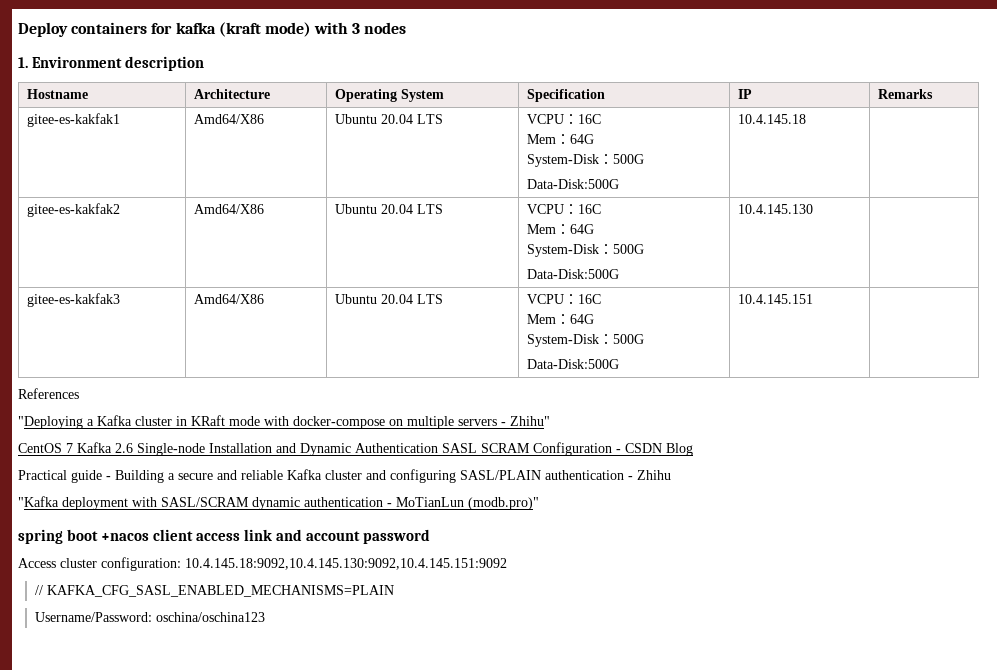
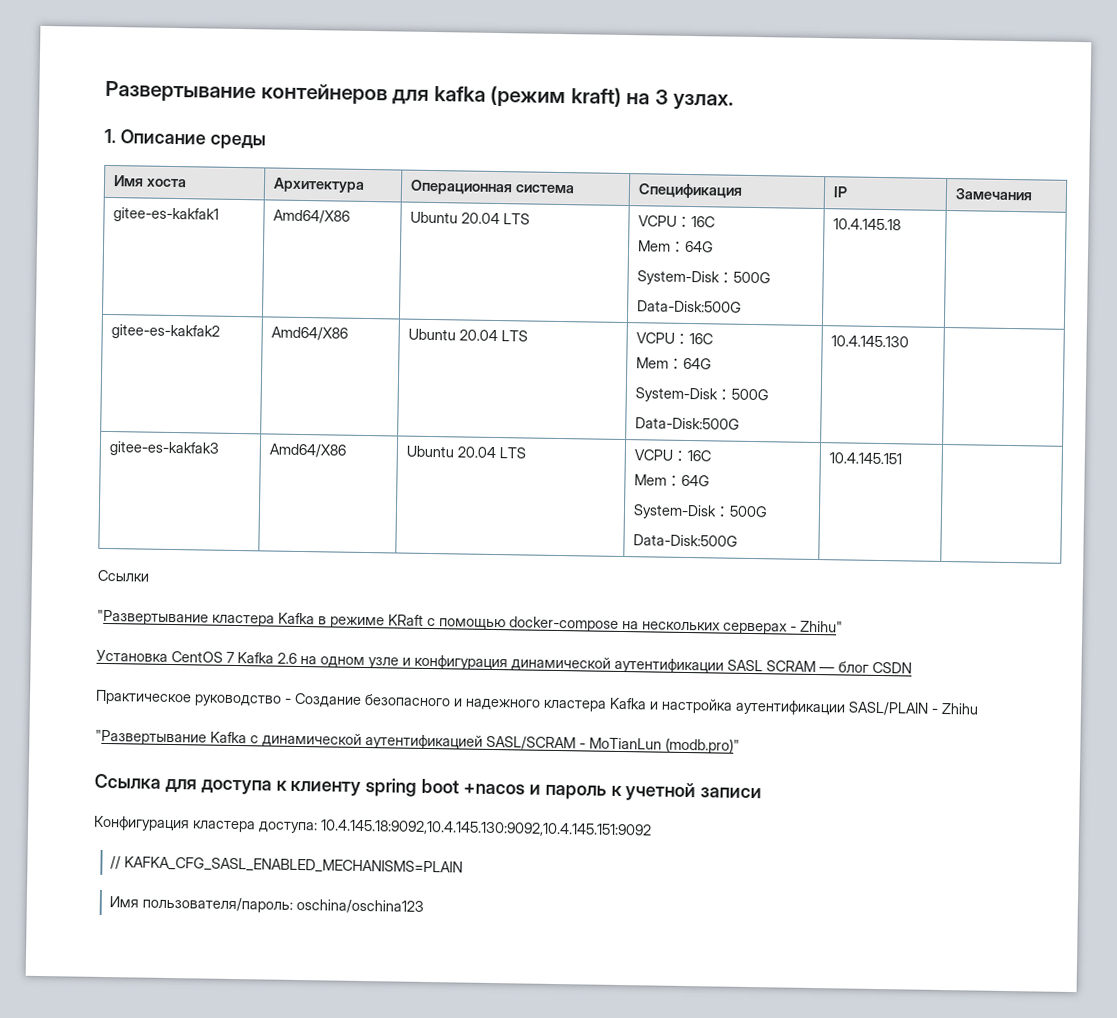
- Deploy containers for kafka (kraft mode) with 3 nodes
- 1. Environment description
- Hostname | Architecture | Operating System | Specification | IP | Remarks
+ Развертывание контейнеров для kafka (режим kraft) на 3 узлах.
+ 1. Описание среды
+ Имя хоста | Архитектура | Операционная система | Спецификация | IP | Замечания
- References
- "Deploying a Kafka cluster in KRaft mode with docker-compose on multiple servers - Zhihu"
+ Ссылки
+ "Развертывание кластера Kafka в режиме KRaft с помощью docker-compose на нескольких серверах - Zhihu"
- CentOS 7 Kafka 2.6 Single-node Installation and Dynamic Authentication SASL SCRAM Configuration - CSDN Blog
- Practical guide - Building a secure and reliable Kafka cluster and configuring SASL/PLAIN authentication - Zhihu
- "Kafka deployment with SASL/SCRAM dynamic authentication - MoTianLun (modb.pro)"
- spring boot +nacos client access link and account password
- Access cluster configuration: 10.4.145.18:9092,10.4.145.130:9092,10.4.145.151:9092
+ Установка CentOS 7 Kafka 2.6 на одном узле и конфигурация динамической аутентификации SASL SCRAM — блог CSDN
+ Практическое руководство - Создание безопасного и надежного кластера Kafka и настройка аутентификации SASL/PLAIN - Zhihu
+ "Развертывание Kafka с динамической аутентификацией SASL/SCRAM - MoTianLun (modb.pro)"
+ Ссылка для доступа к клиенту spring boot +nacos и пароль к учетной записи
+ Конфигурация кластера доступа: 10.4.145.18:9092,10.4.145.130:9092,10.4.145.151:9092
- Username/Password: oschina/oschina123
+ Имя пользователя/пароль: oschina/oschina123

